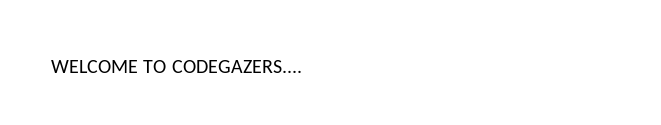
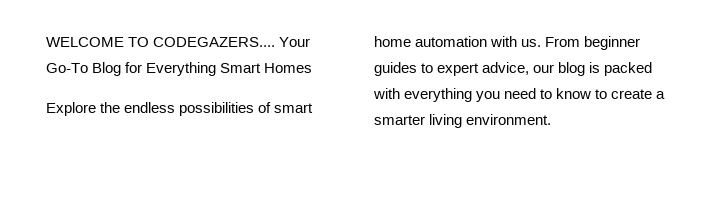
+ Your Go-To Blog for Everything Smart Homes
+ Explore the endless possibilities of smart home automation with us. From beginner guides to expert advice, our blog is packed with everything you need to know to create a smarter living environment.

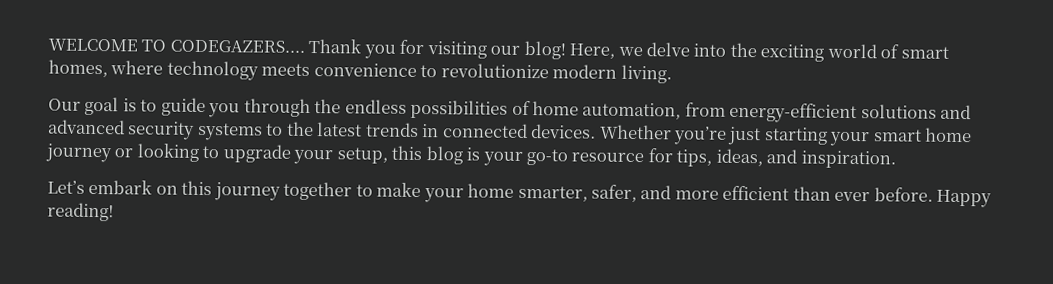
- Your Go-To Blog for Everything Smart Homes
- Explore the endless possibilities of smart home automation with us. From beginner guides to expert advice, our blog is packed with everything you need to know to create a smarter living environment.
+ Thank you for visiting our blog! Here, we delve into the exciting world of smart homes, where technology meets convenience to revolutionize modern living.
+ Our goal is to guide you through the endless possibilities of home automation, from energy-efficient solutions and advanced security systems to the latest trends in connected devices. Whether you’re just starting your smart home journey or looking to upgrade your setup, this blog is your go-to resource for tips, ideas, and inspiration.
+ Let’s embark on this journey together to make your home smarter, safer, and more efficient than ever before. Happy reading!

